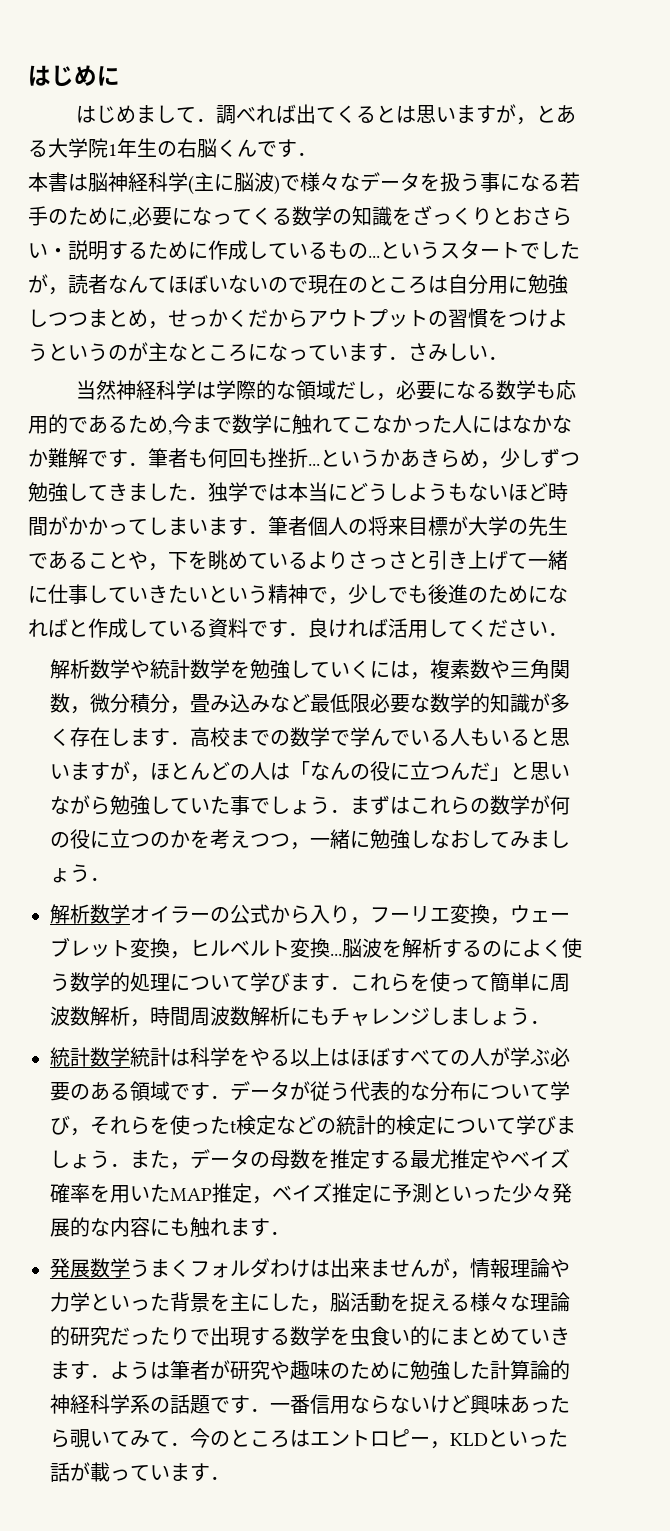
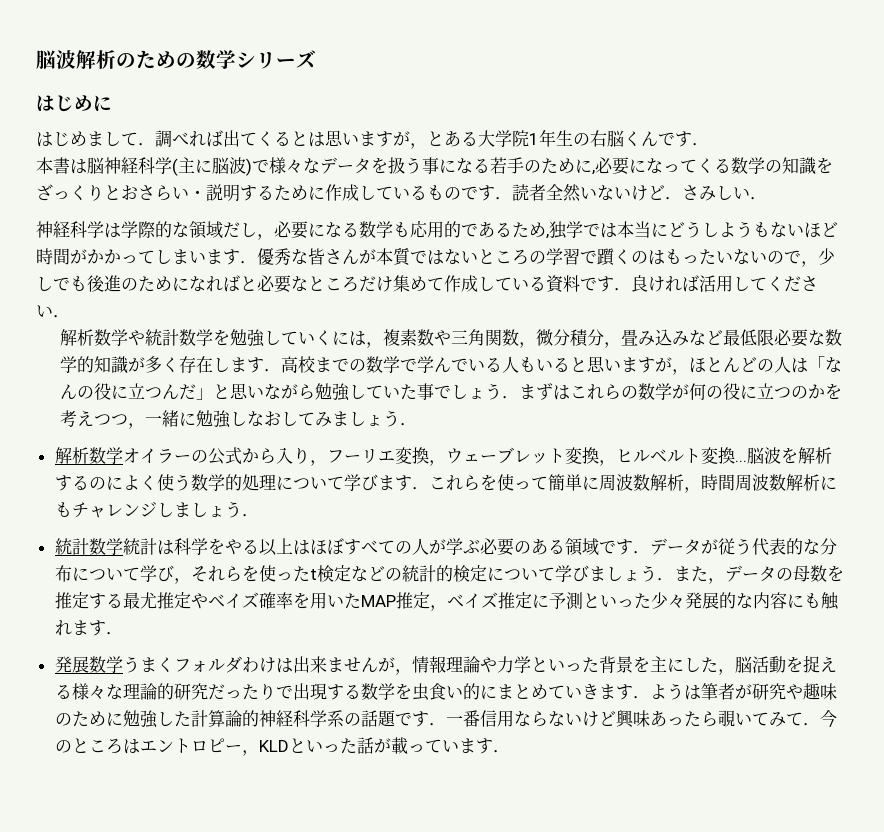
+ 脳波解析のための数学シリーズ
- 本書は脳神経科学(主に脳波)で様々なデータを扱う事になる若手のために,必要になってくる数学の知識をざっくりとおさらい・説明するために作成しているもの...というスタートでしたが，読者なんてほぼいないので現在のところは自分用に勉強しつつまとめ，せっかくだからアウトプットの習慣をつけようというのが主なところになっています．さみしい．
+ 本書は脳神経科学(主に脳波)で様々なデータを扱う事になる若手のために,必要になってくる数学の知識をざっくりとおさらい・説明するために作成しているものです．読者全然いないけど．さみしい．
- 当然神経科学は学際的な領域だし，必要になる数学も応用的であるため,今まで数学に触れてこなかった人にはなかなか難解です．筆者も何回も挫折...というかあきらめ，少しずつ勉強してきました．独学では本当にどうしようもないほど時間がかかってしまいます．筆者個人の将来目標が大学の先生であることや，下を眺めているよりさっさと引き上げて一緒に仕事していきたいという精神で，少しでも後進のためになればと作成している資料です．良ければ活用してください．
+ 神経科学は学際的な領域だし，必要になる数学も応用的であるため,独学では本当にどうしようもないほど時間がかかってしまいます．優秀な皆さんが本質ではないところの学習で躓くのはもったいないので，少しでも後進のためになればと必要なところだけ集めて作成している資料です．良ければ活用してください．

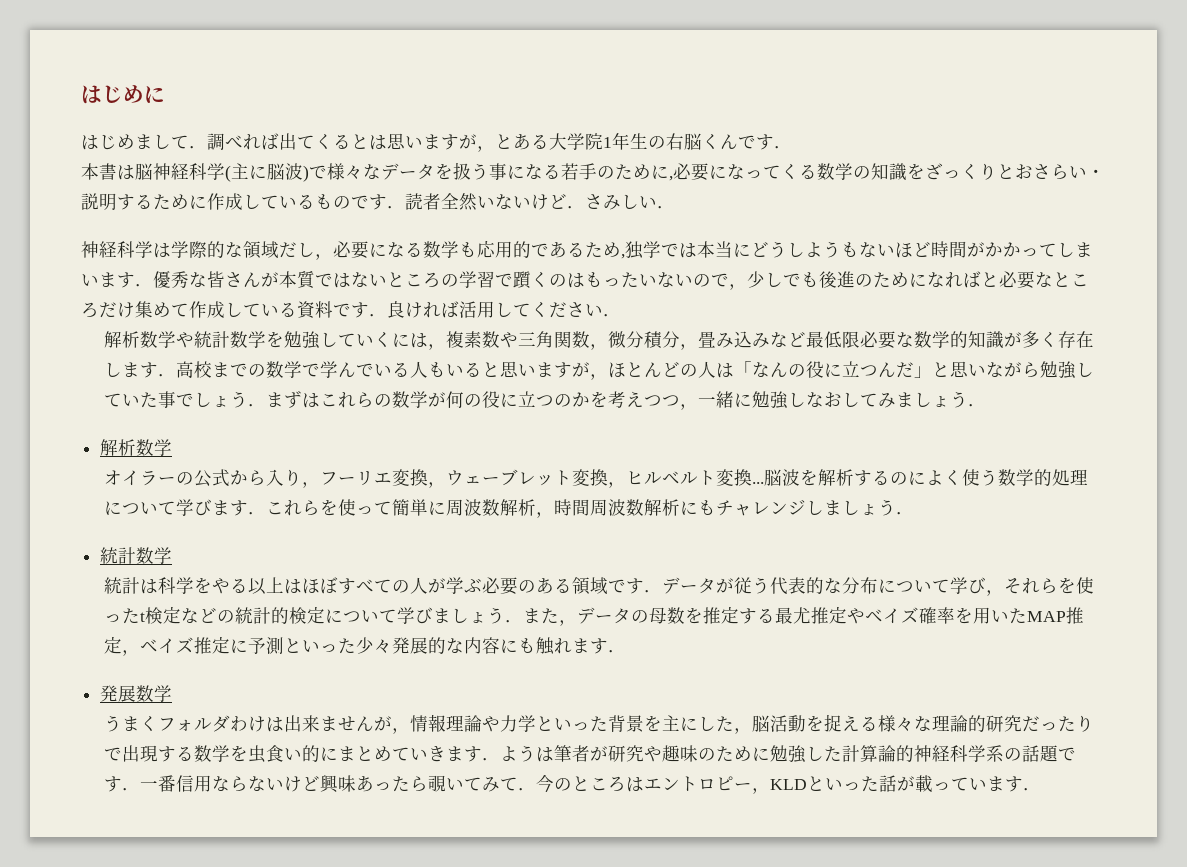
- 脳波解析のための数学シリーズ
  解析数学や統計数学を勉強していくには，複素数や三角関数，微分積分，畳み込みなど最低限必要な数学的知識が多く存在します．高校までの数学で学んでいる人もいると思いますが，ほとんどの人は「なんの役に立つんだ」と思いながら勉強していた事でしょう．まずはこれらの数学が何の役に立つのかを考えつつ，一緒に勉強しなおしてみましょう．
- 解析数学オイラーの公式から入り，フーリエ変換，ウェーブレット変換，ヒルベルト変換...
+ 解析数学
+ オイラーの公式から入り，フーリエ変換，ウェーブレット変換，ヒルベルト変換...
  脳波を解析するのによく使う数学的処理について学びます．これらを使って簡単に周波数解析，時間周波数解析にもチャレンジしましょう．
- 統計数学統計は科学をやる以上はほぼすべての人が学ぶ必要のある領域です．データが従う代表的な分布について学び，それらを使ったt検定などの統計的検定について学びましょう．また，データの母数を推定する最尤推定やベイズ確率を用いたMAP推定，ベイズ推定に予測といった少々発展的な内容にも触れます．
+ 統計数学
+ 統計は科学をやる以上はほぼすべての人が学ぶ必要のある領域です．データが従う代表的な分布について学び，それらを使ったt検定などの統計的検定について学びましょう．また，データの母数を推定する最尤推定やベイズ確率を用いたMAP推定，ベイズ推定に予測といった少々発展的な内容にも触れます．
- 発展数学うまくフォルダわけは出来ませんが，情報理論や力学といった背景を主にした，脳活動を捉える様々な理論的研究だったりで出現する数学を虫食い的にまとめていきます．ようは筆者が研究や趣味のために勉強した計算論的神経科学系の話題です．一番信用ならないけど興味あったら覗いてみて．今のところはエントロピー，KLDといった話が載っています．
+ 発展数学
+ うまくフォルダわけは出来ませんが，情報理論や力学といった背景を主にした，脳活動を捉える様々な理論的研究だったりで出現する数学を虫食い的にまとめていきます．ようは筆者が研究や趣味のために勉強した計算論的神経科学系の話題です．一番信用ならないけど興味あったら覗いてみて．今のところはエントロピー，KLDといった話が載っています．

